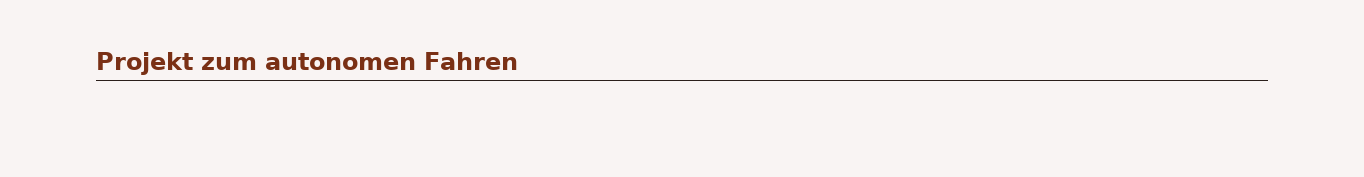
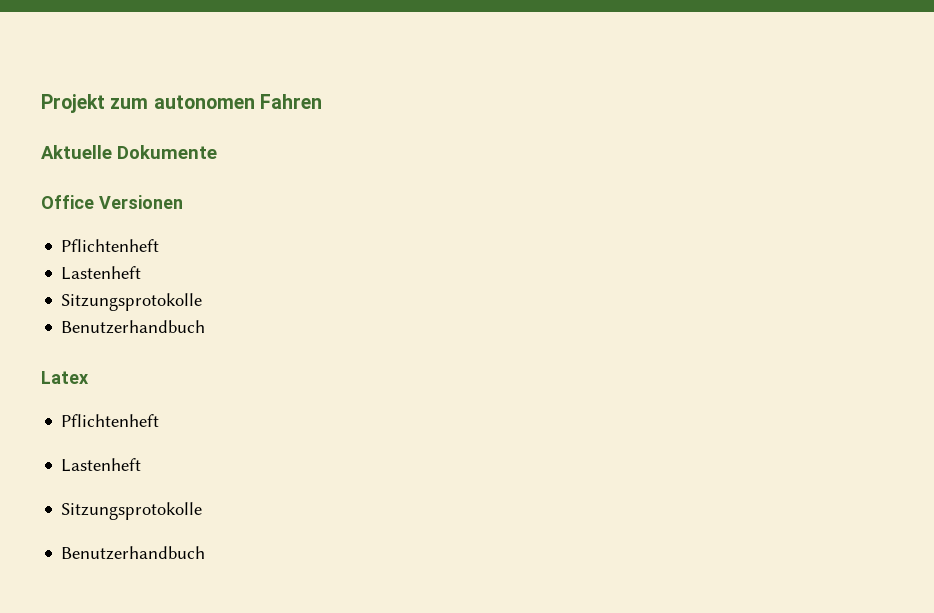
+ Aktuelle Dokumente
+ Office Versionen
+ Pflichtenheft
+ Lastenheft
+ Sitzungsprotokolle
+ Benutzerhandbuch
+ Latex
+ Pflichtenheft
+ Lastenheft
+ Sitzungsprotokolle
+ Benutzerhandbuch

